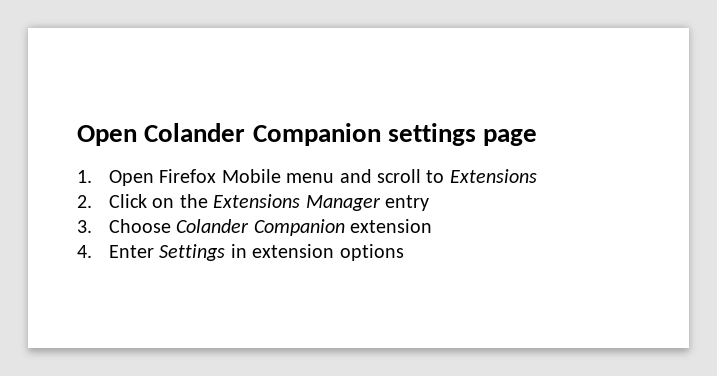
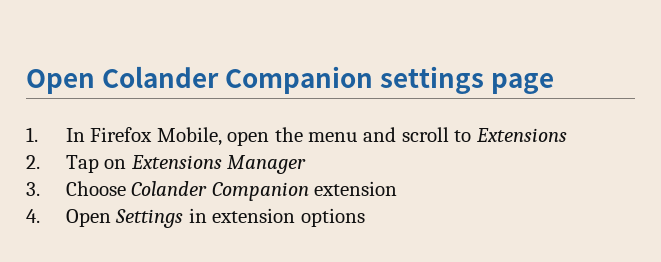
- 1. Open Firefox Mobile menu and scroll to Extensions
+ 1. In Firefox Mobile, open the menu and scroll to Extensions
- 2. Click on the Extensions Manager entry
+ 2. Tap on Extensions Manager
- 4. Enter Settings in extension options
+ 4. Open Settings in extension options

